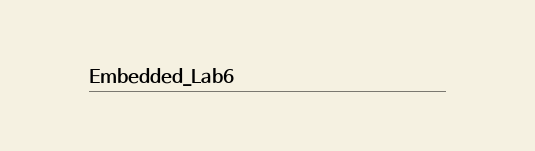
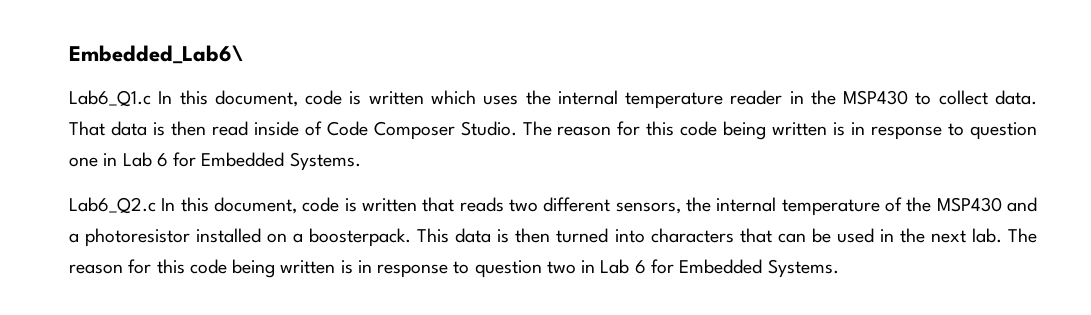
- Embedded_Lab6
+ Embedded_Lab6\
+ Lab6_Q1.c In this document, code is written which uses the internal temperature reader in the MSP430 to collect data. That data is then read inside of Code Composer Studio. The reason for this code being written is in response to question one in Lab 6 for Embedded Systems.
+ Lab6_Q2.c In this document, code is written that reads two different sensors, the internal temperature of the MSP430 and a photoresistor installed on a boosterpack. This data is then turned into characters that can be used in the next lab. The reason for this code being written is in response to question two in Lab 6 for Embedded Systems.

